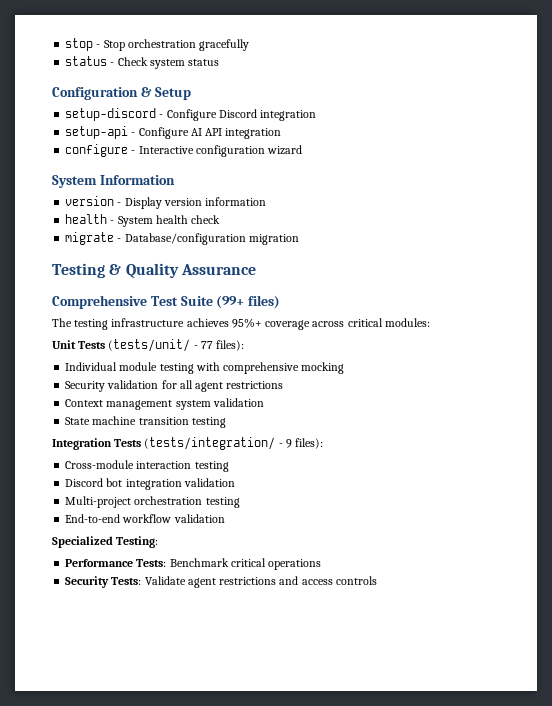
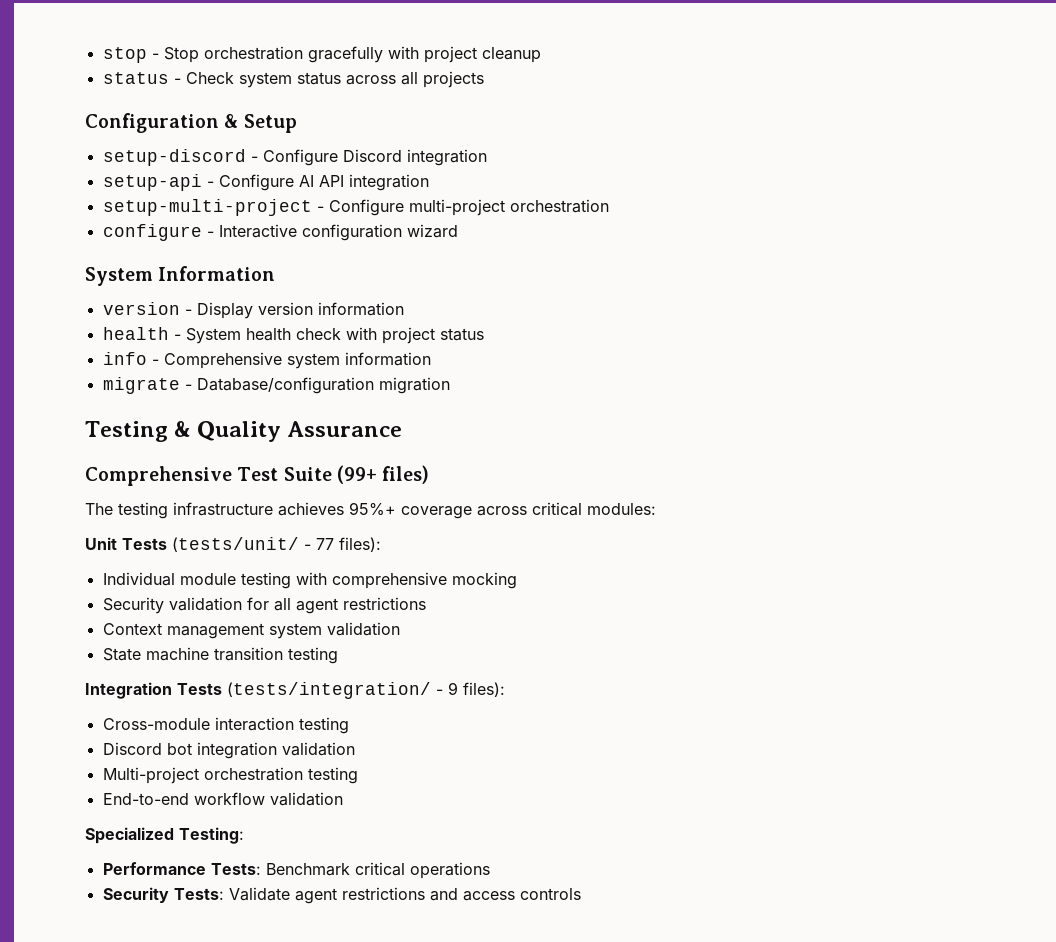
- stop - Stop orchestration gracefully
+ stop - Stop orchestration gracefully with project cleanup
- status - Check system status
+ status - Check system status across all projects
+ setup-multi-project - Configure multi-project orchestration
- health - System health check
+ health - System health check with project status
+ info - Comprehensive system information

